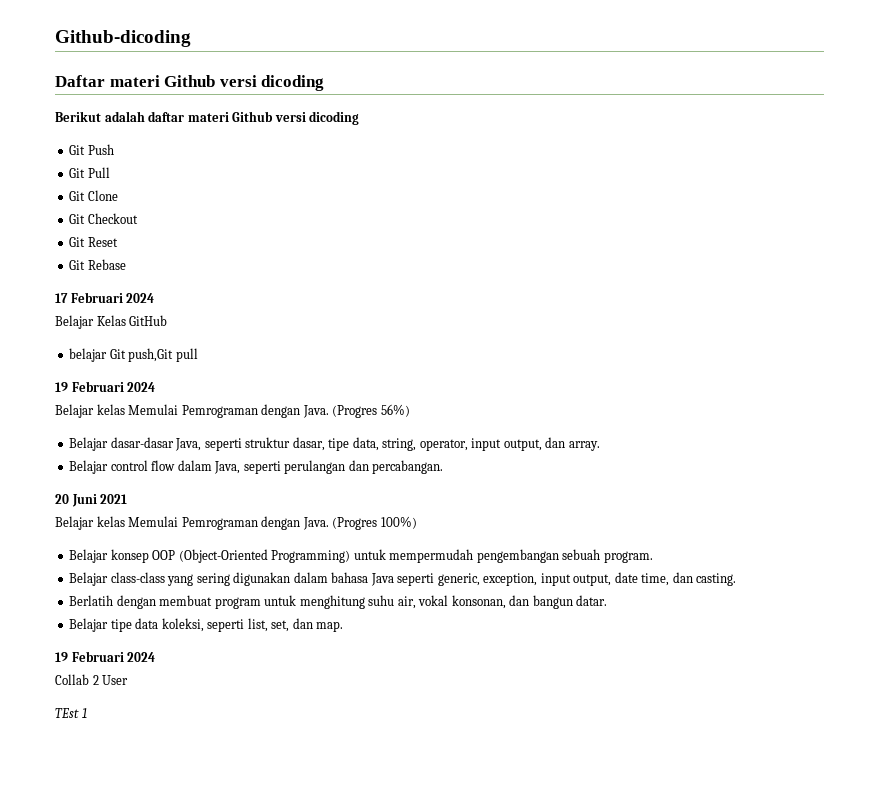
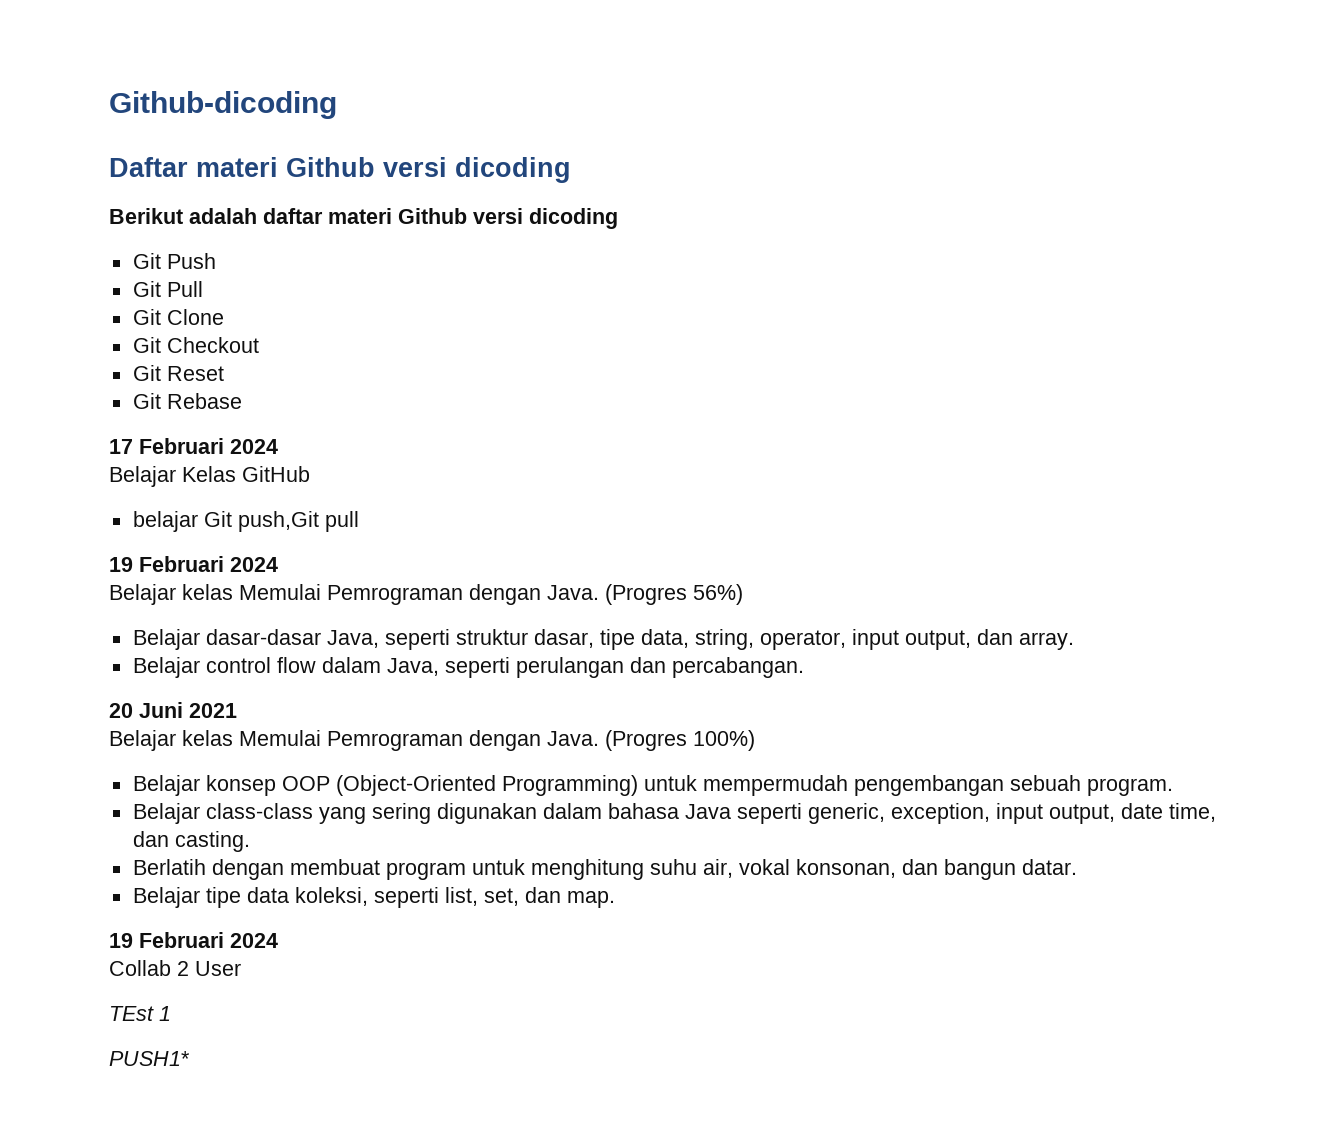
+ PUSH1*

